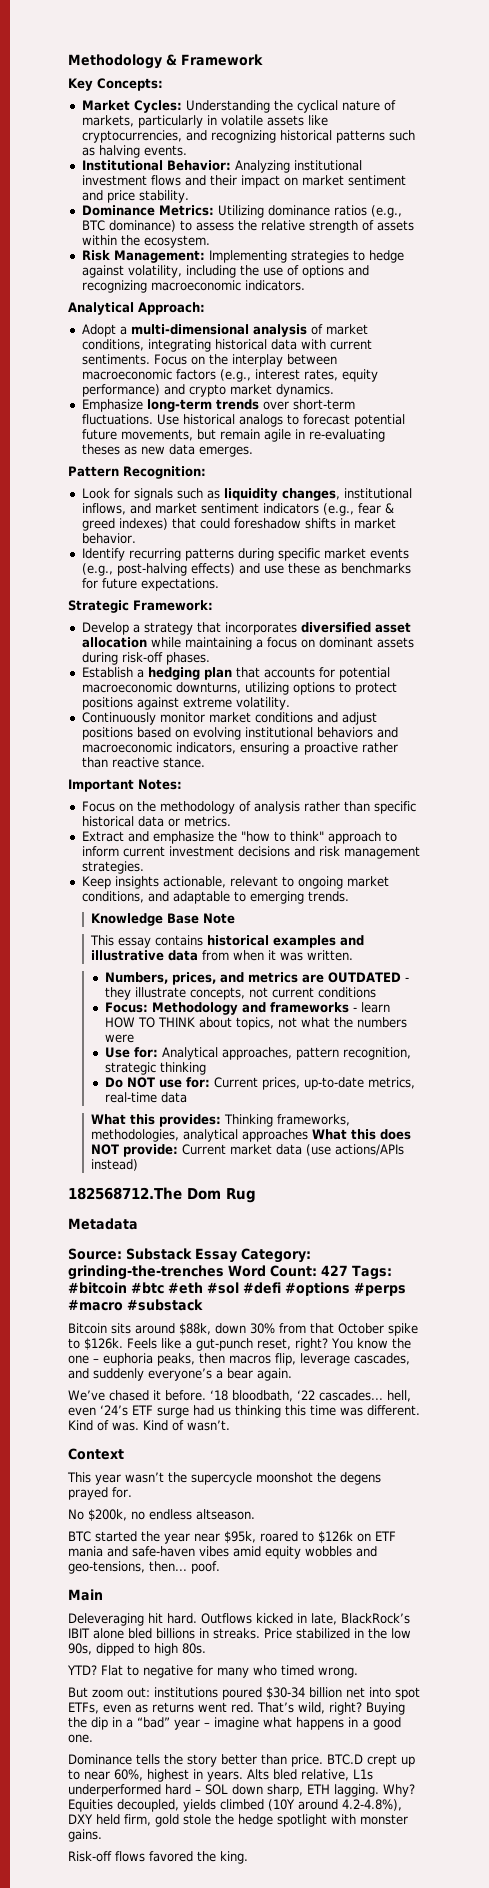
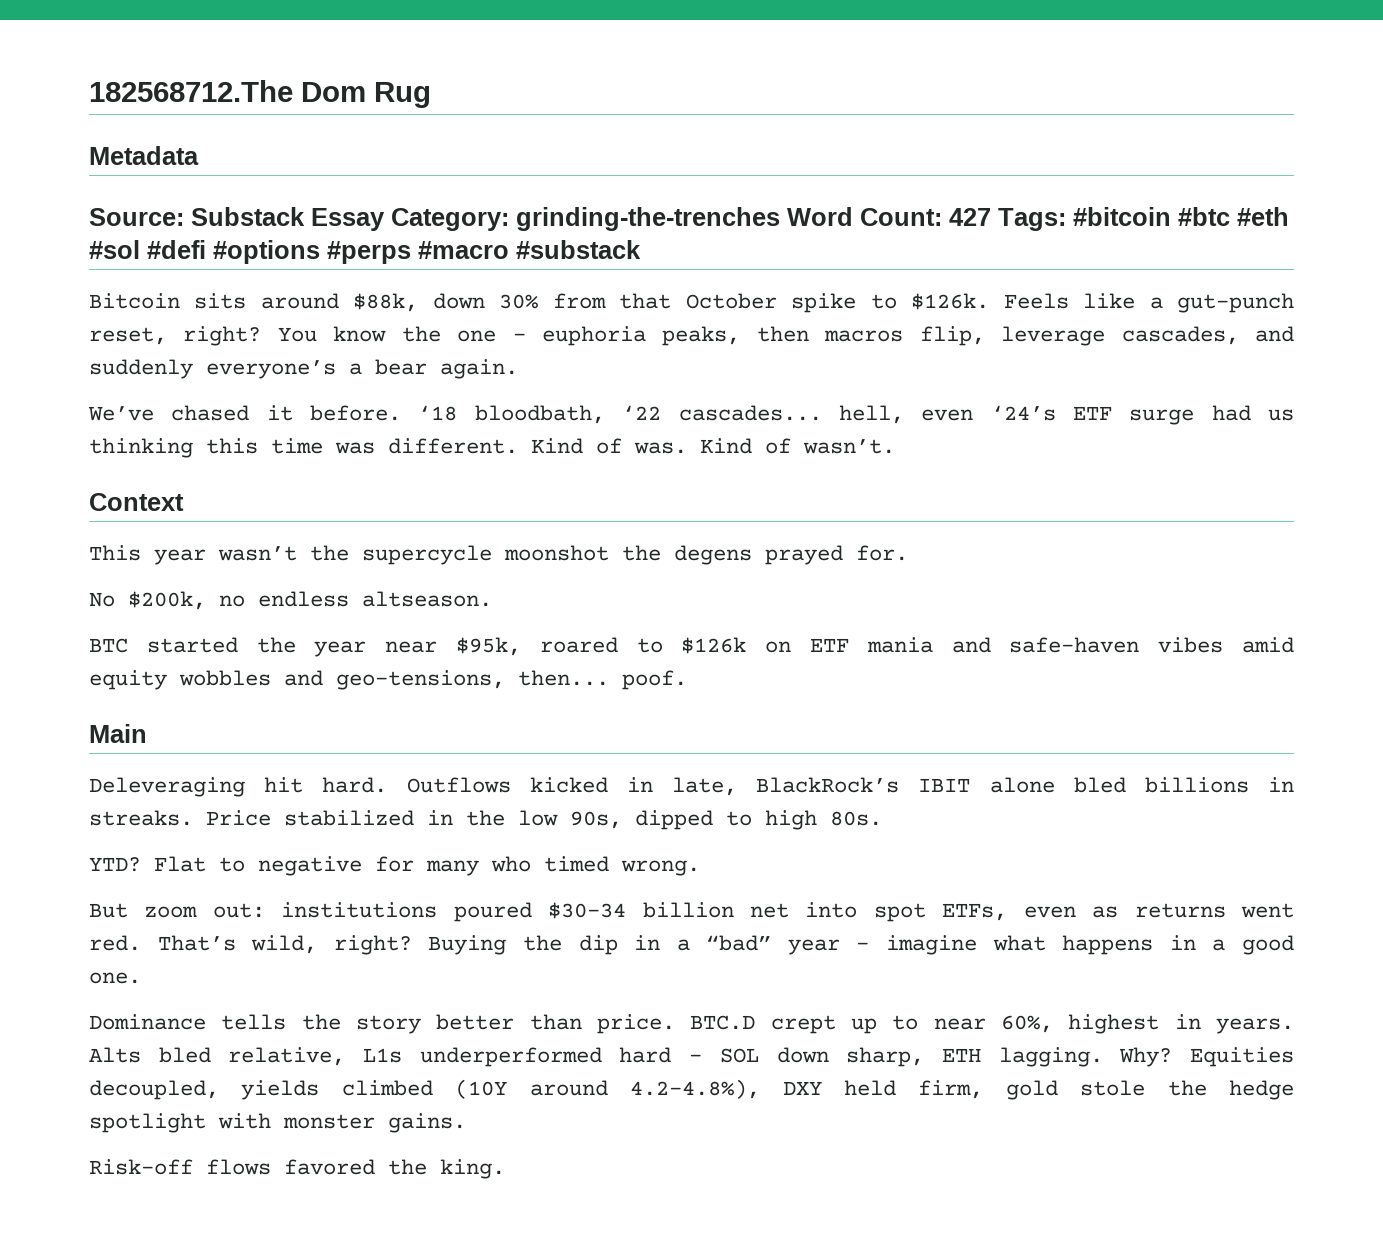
- Methodology & Framework
- Key Concepts:
- Market Cycles: Understanding the cyclical nature of markets, particularly in volatile assets like cryptocurrencies, and recognizing historical patterns such as halving events.
- Institutional Behavior: Analyzing institutional investment flows and their impact on market sentiment and price stability.
- Dominance Metrics: Utilizing dominance ratios (e.g., BTC dominance) to assess the relative strength of assets within the ecosystem.
- Risk Management: Implementing strategies to hedge against volatility, including the use of options and recognizing macroeconomic indicators.
- Analytical Approach:
- Adopt a multi-dimensional analysis of market conditions, integrating historical data with current sentiments. Focus on the interplay between macroeconomic factors (e.g., interest rates, equity performance) and crypto market dynamics.
- Emphasize long-term trends over short-term fluctuations. Use historical analogs to forecast potential future movements, but remain agile in re-evaluating theses as new data emerges.
- Pattern Recognition:
- Look for signals such as liquidity changes, institutional inflows, and market sentiment indicators (e.g., fear & greed indexes) that could foreshadow shifts in market behavior.
- Identify recurring patterns during specific market events (e.g., post-halving effects) and use these as benchmarks for future expectations.
- Strategic Framework:
- Develop a strategy that incorporates diversified asset allocation while maintaining a focus on dominant assets during risk-off phases.
- Establish a hedging plan that accounts for potential macroeconomic downturns, utilizing options to protect positions against extreme volatility.
- Continuously monitor market conditions and adjust positions based on evolving institutional behaviors and macroeconomic indicators, ensuring a proactive rather than reactive stance.
- Important Notes:
- Focus on the methodology of analysis rather than specific historical data or metrics.
- Extract and emphasize the "how to think" approach to inform current investment decisions and risk management strategies.
- Keep insights actionable, relevant to ongoing market conditions, and adaptable to emerging trends.
- Knowledge Base Note
- This essay contains historical examples and illustrative data from when it was written.
- Numbers, prices, and metrics are OUTDATED - they illustrate concepts, not current conditions
- Focus: Methodology and frameworks - learn HOW TO THINK about topics, not what the numbers were
- Use for: Analytical approaches, pattern recognition, strategic thinking
- Do NOT use for: Current prices, up-to-date metrics, real-time data
- What this provides: Thinking frameworks, methodologies, analytical approaches What this does NOT provide: Current market data (use actions/APIs instead)

